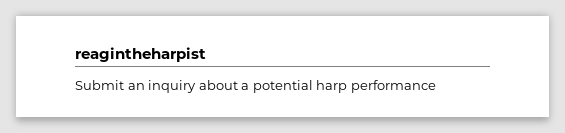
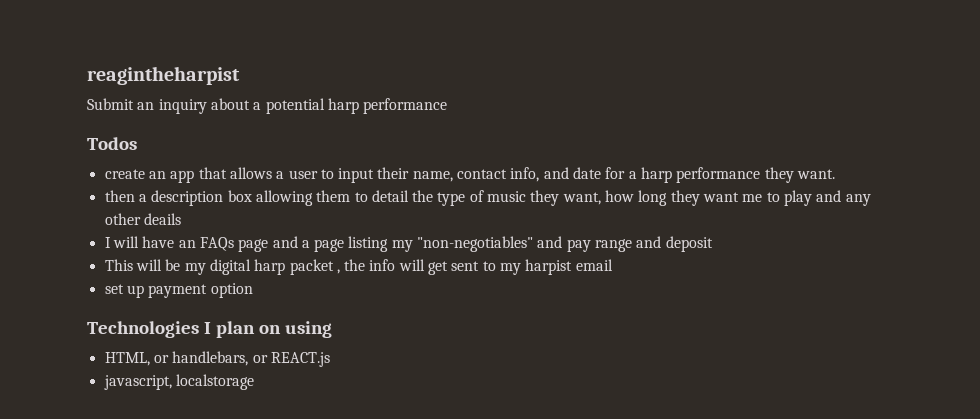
+ Todos
+ create an app that allows a user to input their name, contact info, and date for a harp performance they want.
+ then a description box allowing them to detail the type of music they want, how long they want me to play and any other deails
+ I will have an FAQs page and a page listing my "non-negotiables" and pay range and deposit
+ This will be my digital harp packet , the info will get sent to my harpist email
+ set up payment option
+ Technologies I plan on using
+ HTML, or handlebars, or REACT.js
+ javascript, localstorage

